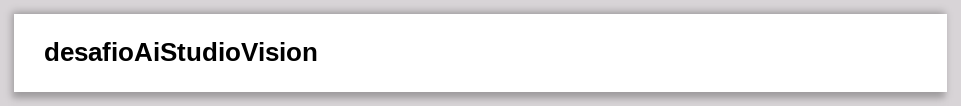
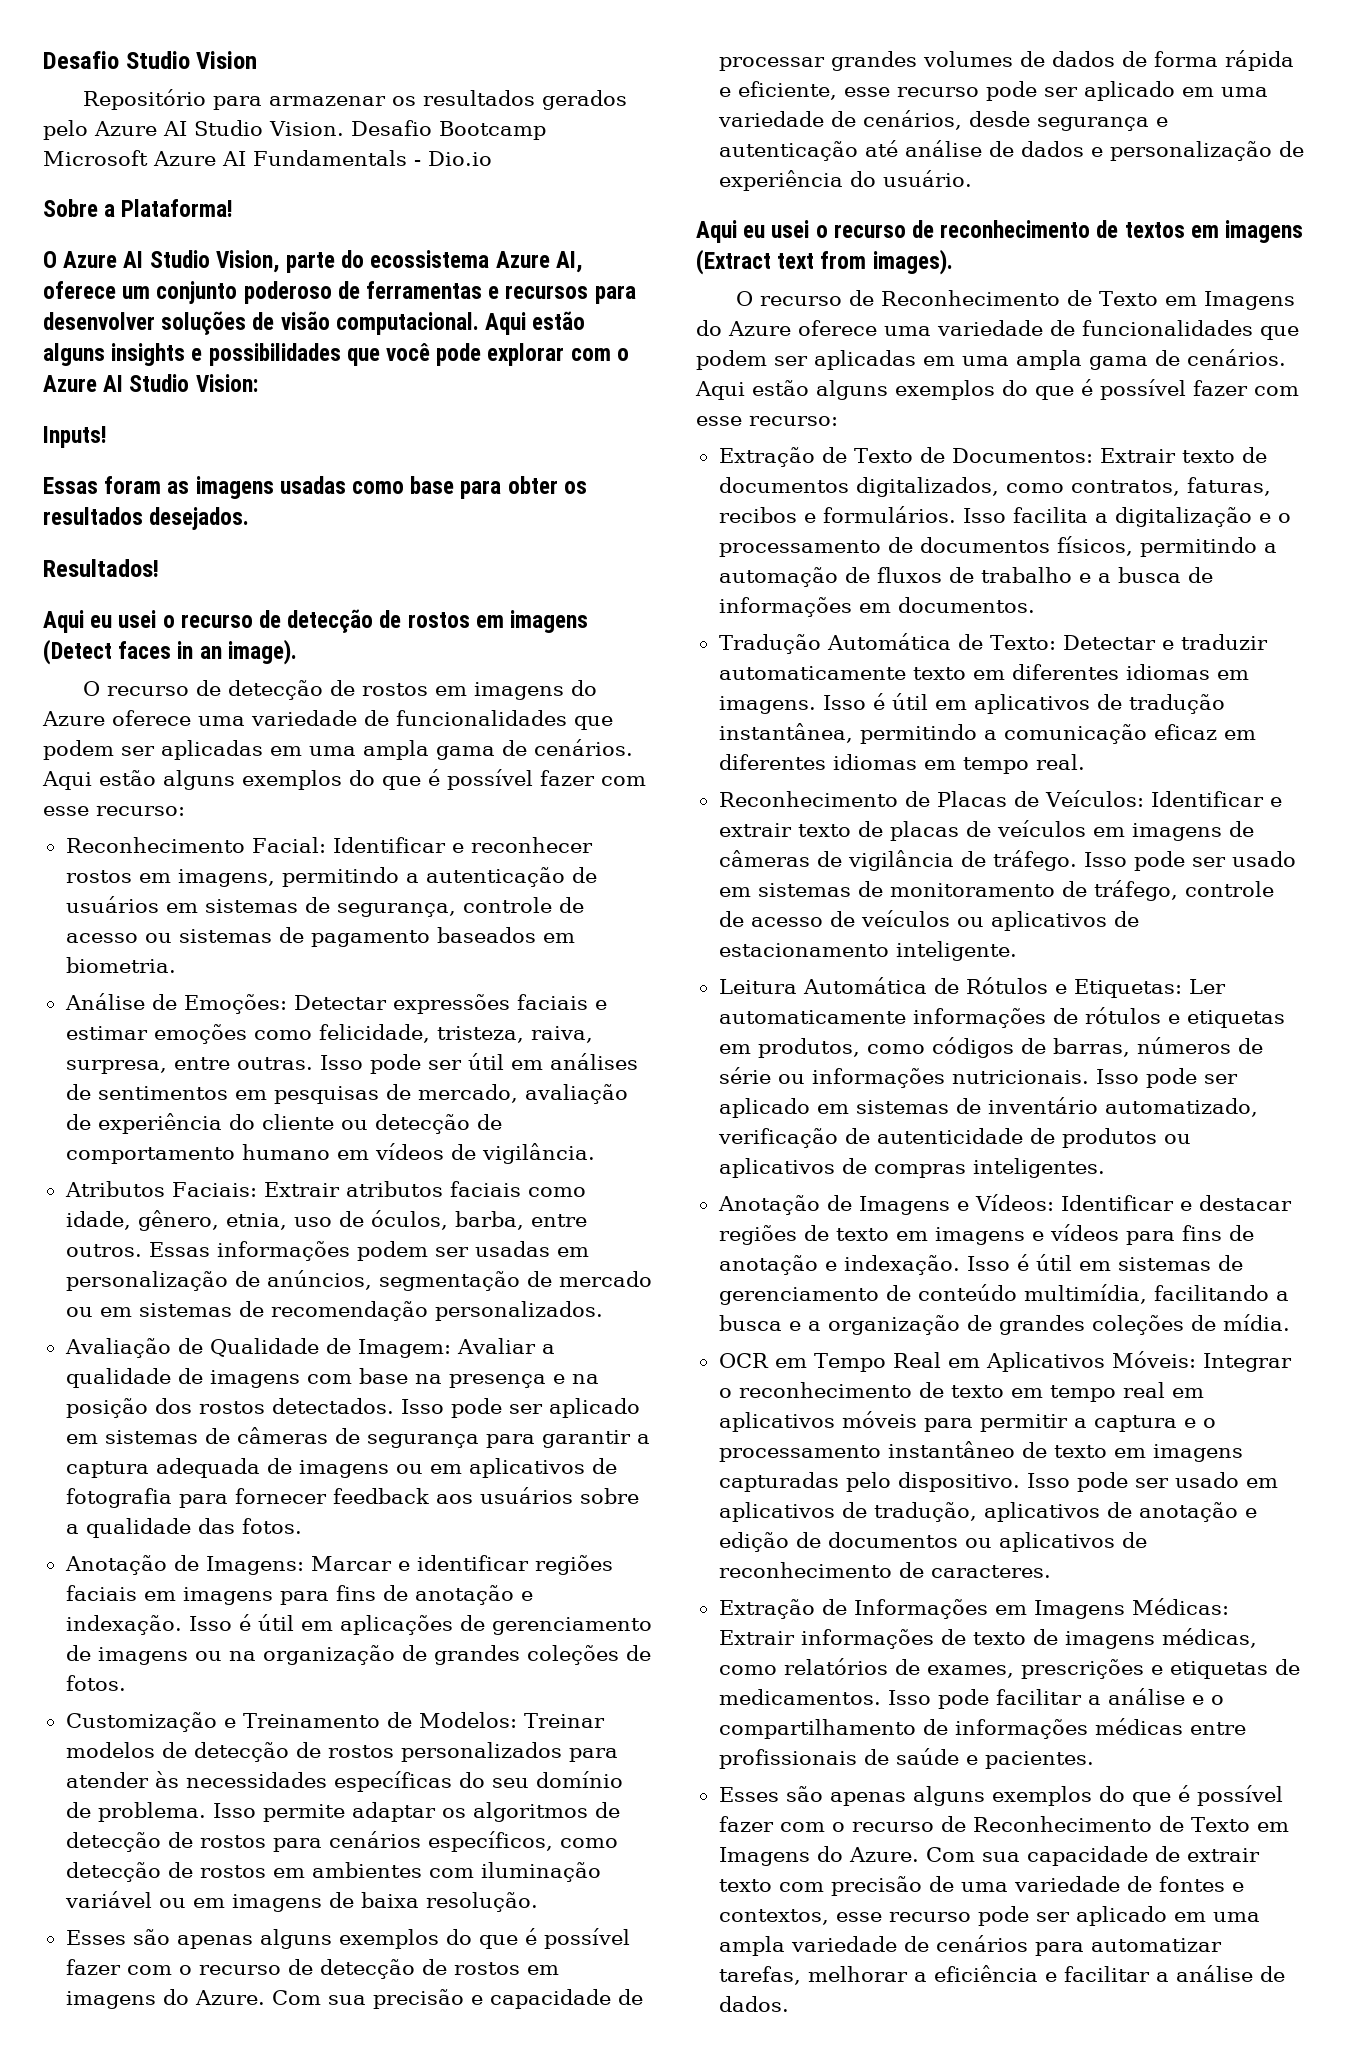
- desafioAiStudioVision
+ Desafio Studio Vision
+ Repositório para armazenar os resultados gerados pelo Azure AI Studio Vision. Desafio Bootcamp Microsoft Azure AI Fundamentals - Dio.io
+ Sobre a Plataforma!
+ O Azure AI Studio Vision, parte do ecossistema Azure AI, oferece um conjunto poderoso de ferramentas e recursos para desenvolver soluções de visão computacional. Aqui estão alguns insights e possibilidades que você pode explorar com o Azure AI Studio Vision:
+ Inputs!
+ Essas foram as imagens usadas como base para obter os resultados desejados.
+ Resultados!
+ Aqui eu usei o recurso de detecção de rostos em imagens (Detect faces in an image).
+ O recurso de detecção de rostos em imagens do Azure oferece uma variedade de funcionalidades que podem ser aplicadas em uma ampla gama de cenários. Aqui estão alguns exemplos do que é possível fazer com esse recurso:
+ Reconhecimento Facial: Identificar e reconhecer rostos em imagens, permitindo a autenticação de usuários em sistemas de segurança, controle de acesso ou sistemas de pagamento baseados em biometria.
+ Análise de Emoções: Detectar expressões faciais e estimar emoções como felicidade, tristeza, raiva, surpresa, entre outras. Isso pode ser útil em análises de sentimentos em pesquisas de mercado, avaliação de experiência do cliente ou detecção de comportamento humano em vídeos de vigilância.
+ Atributos Faciais: Extrair atributos faciais como idade, gênero, etnia, uso de óculos, barba, entre outros. Essas informações podem ser usadas em personalização de anúncios, segmentação de mercado ou em sistemas de recomendação personalizados.
+ Avaliação de Qualidade de Imagem: Avaliar a qualidade de imagens com base na presença e na posição dos rostos detectados. Isso pode ser aplicado em sistemas de câmeras de segurança para garantir a captura adequada de imagens ou em aplicativos de fotografia para fornecer feedback aos usuários sobre a qualidade das fotos.
+ Anotação de Imagens: Marcar e identificar regiões faciais em imagens para fins de anotação e indexação. Isso é útil em aplicações de gerenciamento de imagens ou na organização de grandes coleções de fotos.
+ Customização e Treinamento de Modelos: Treinar modelos de detecção de rostos personalizados para atender às necessidades específicas do seu domínio de problema. Isso permite adaptar os algoritmos de detecção de rostos para cenários específicos, como detecção de rostos em ambientes com iluminação variável ou em imagens de baixa resolução.
+ Esses são apenas alguns exemplos do que é possível fazer com o recurso de detecção de rostos em imagens do Azure. Com sua precisão e capacidade de processar grandes volumes de dados de forma rápida e eficiente, esse recurso pode ser aplicado em uma variedade de cenários, desde segurança e autenticação até análise de dados e personalização de experiência do usuário.
+ Aqui eu usei o recurso de reconhecimento de textos em imagens (Extract text from images).
+ O recurso de Reconhecimento de Texto em Imagens do Azure oferece uma variedade de funcionalidades que podem ser aplicadas em uma ampla gama de cenários. Aqui estão alguns exemplos do que é possível fazer com esse recurso:
+ Extração de Texto de Documentos: Extrair texto de documentos digitalizados, como contratos, faturas, recibos e formulários. Isso facilita a digitalização e o processamento de documentos físicos, permitindo a automação de fluxos de trabalho e a busca de informações em documentos.
+ Tradução Automática de Texto: Detectar e traduzir automaticamente texto em diferentes idiomas em imagens. Isso é útil em aplicativos de tradução instantânea, permitindo a comunicação eficaz em diferentes idiomas em tempo real.
+ Reconhecimento de Placas de Veículos: Identificar e extrair texto de placas de veículos em imagens de câmeras de vigilância de tráfego. Isso pode ser usado em sistemas de monitoramento de tráfego, controle de acesso de veículos ou aplicativos de estacionamento inteligente.
+ Leitura Automática de Rótulos e Etiquetas: Ler automaticamente informações de rótulos e etiquetas em produtos, como códigos de barras, números de série ou informações nutricionais. Isso pode ser aplicado em sistemas de inventário automatizado, verificação de autenticidade de produtos ou aplicativos de compras inteligentes.
+ Anotação de Imagens e Vídeos: Identificar e destacar regiões de texto em imagens e vídeos para fins de anotação e indexação. Isso é útil em sistemas de gerenciamento de conteúdo multimídia, facilitando a busca e a organização de grandes coleções de mídia.
+ OCR em Tempo Real em Aplicativos Móveis: Integrar o reconhecimento de texto em tempo real em aplicativos móveis para permitir a captura e o processamento instantâneo de texto em imagens capturadas pelo dispositivo. Isso pode ser usado em aplicativos de tradução, aplicativos de anotação e edição de documentos ou aplicativos de reconhecimento de caracteres.
+ Extração de Informações em Imagens Médicas: Extrair informações de texto de imagens médicas, como relatórios de exames, prescrições e etiquetas de medicamentos. Isso pode facilitar a análise e o compartilhamento de informações médicas entre profissionais de saúde e pacientes.
+ Esses são apenas alguns exemplos do que é possível fazer com o recurso de Reconhecimento de Texto em Imagens do Azure. Com sua capacidade de extrair texto com precisão de uma variedade de fontes e contextos, esse recurso pode ser aplicado em uma ampla variedade de cenários para automatizar tarefas, melhorar a eficiência e facilitar a análise de dados.

